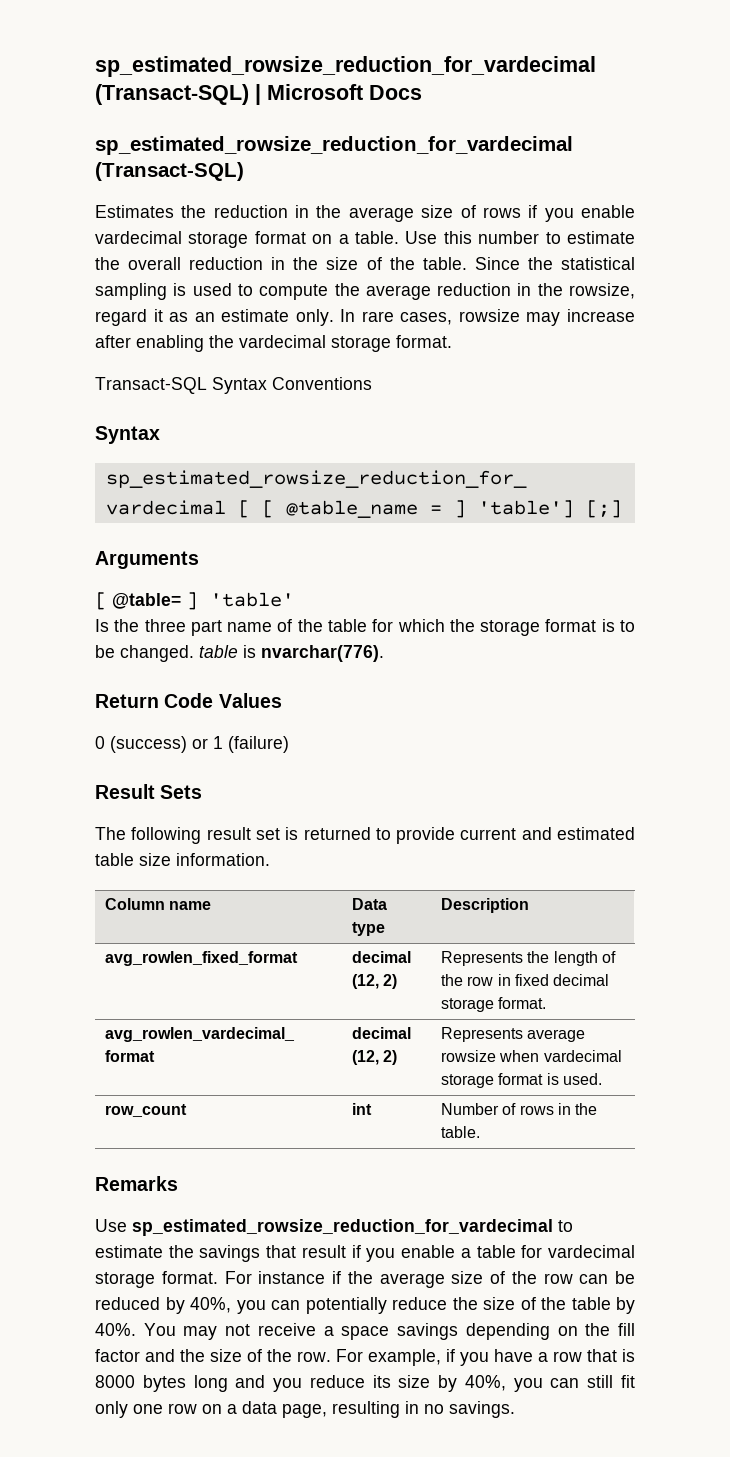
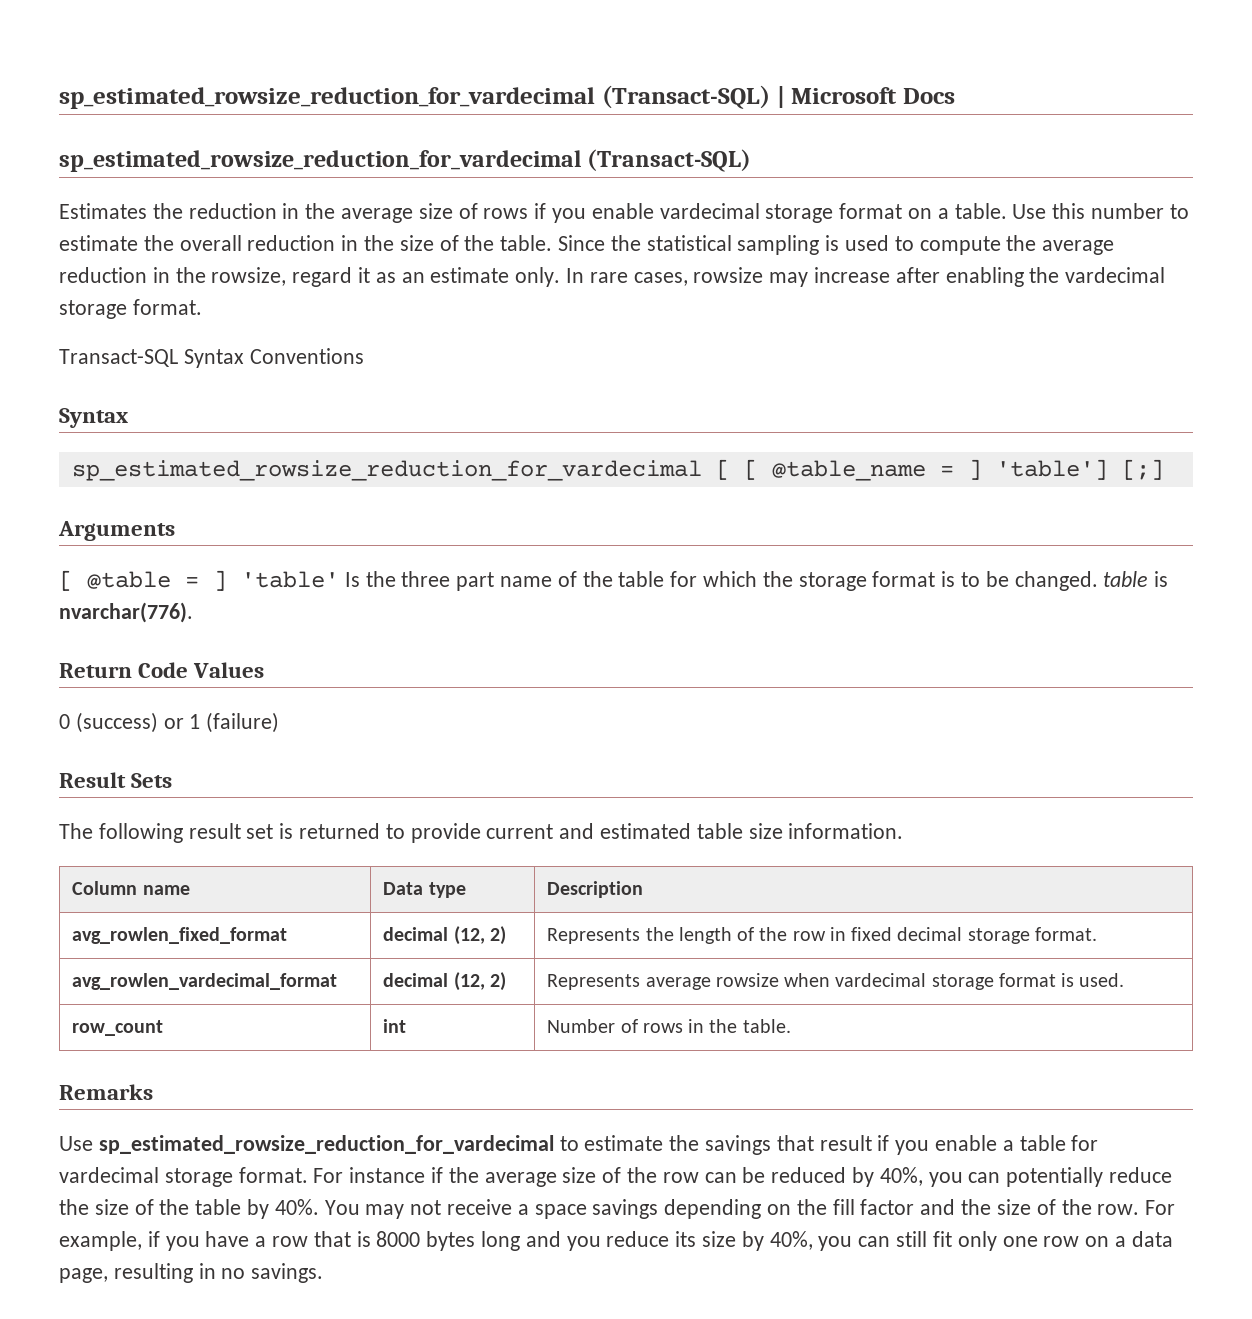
- [ @table= ] 'table'
- Is the three part name of the table for which the storage format is to be changed. table is nvarchar(776).
+ [ @table = ] 'table' Is the three part name of the table for which the storage format is to be changed. table is nvarchar(776).

